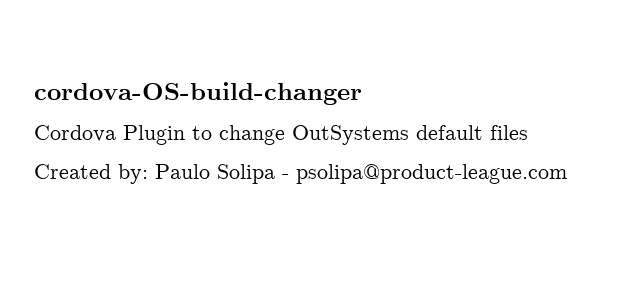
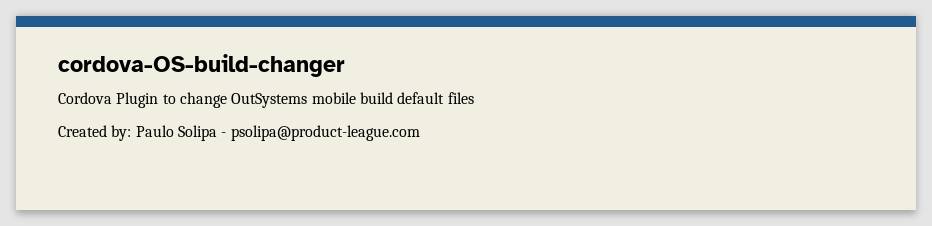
- Cordova Plugin to change OutSystems default files
+ Cordova Plugin to change OutSystems mobile build default files

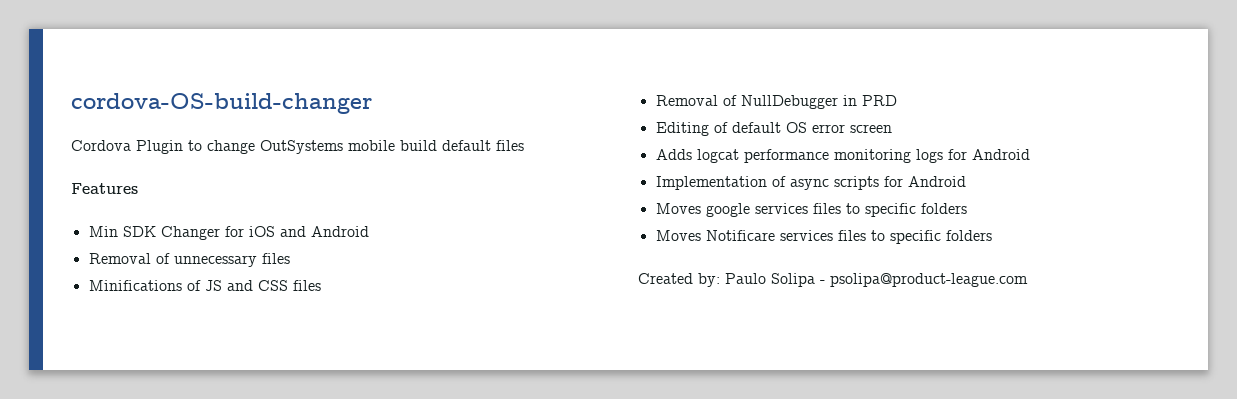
+ Features
+ Min SDK Changer for iOS and Android
+ Removal of unnecessary files
+ Minifications of JS and CSS files
+ Removal of NullDebugger in PRD
+ Editing of default OS error screen
+ Adds logcat performance monitoring logs for Android
+ Implementation of async scripts for Android
+ Moves google services files to specific folders
+ Moves Notificare services files to specific folders

